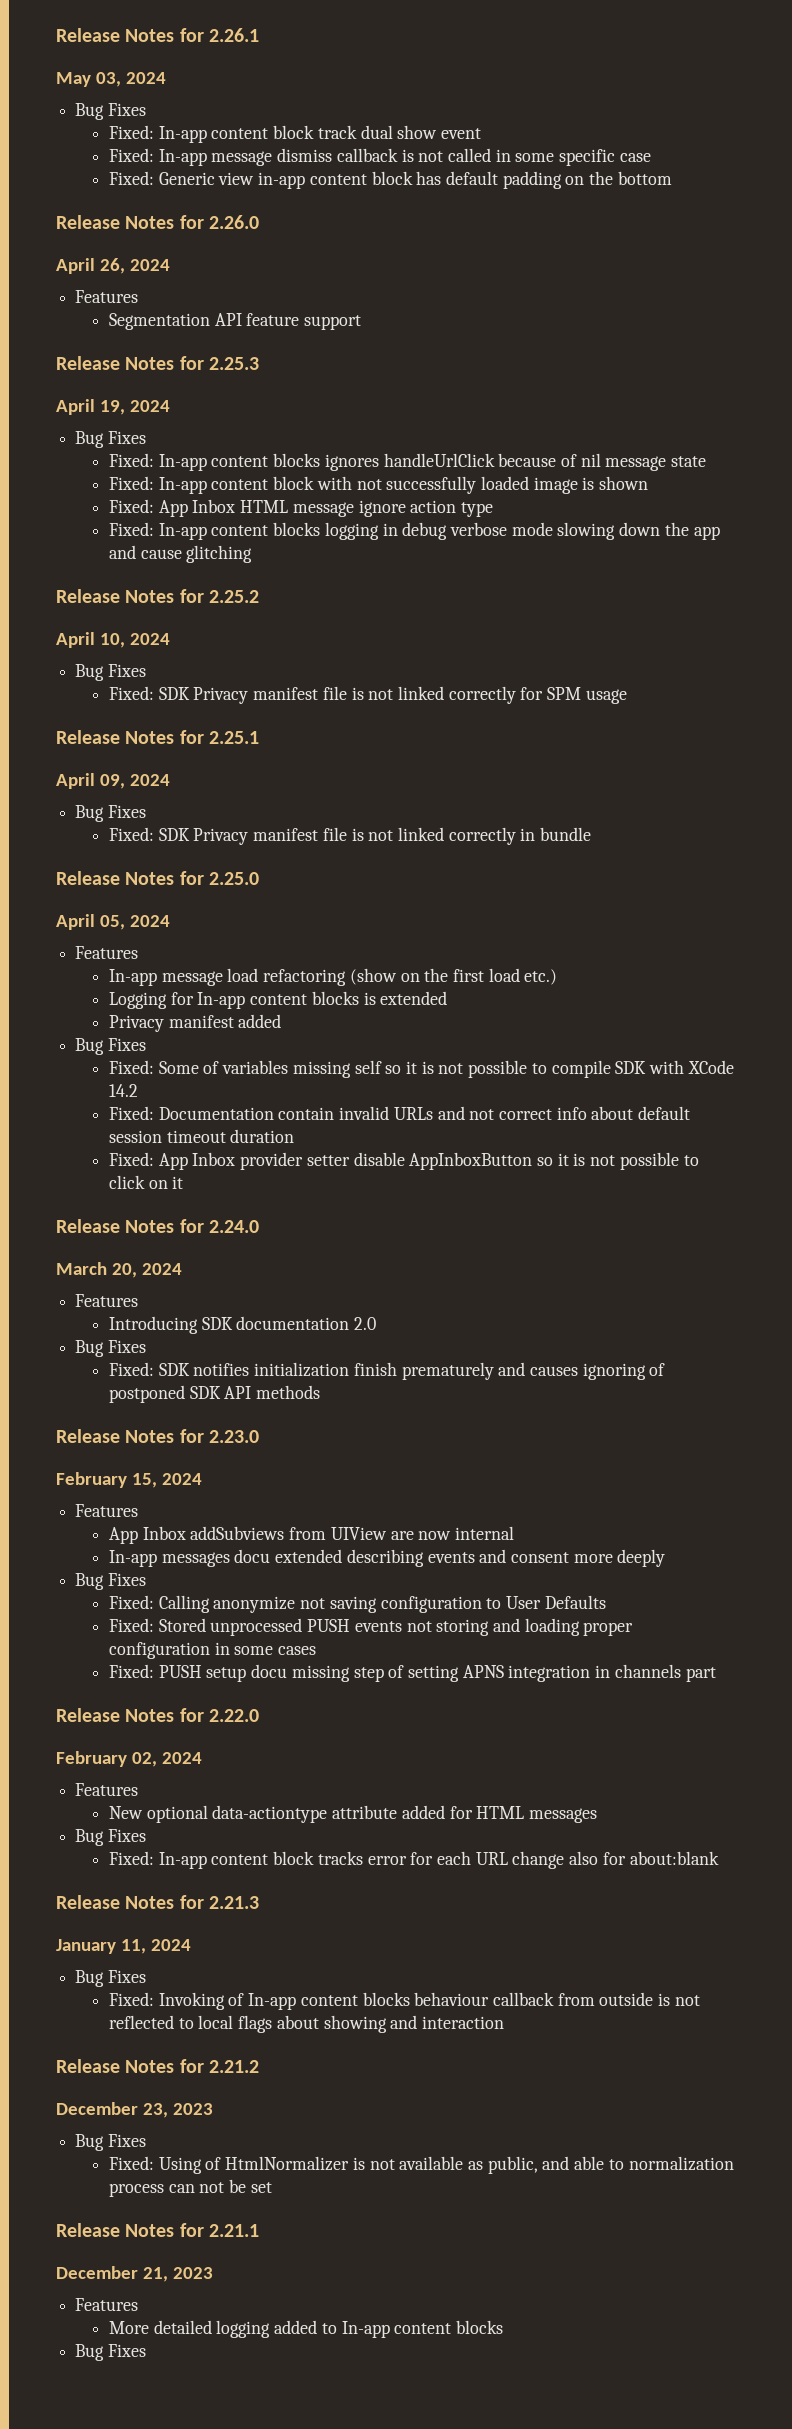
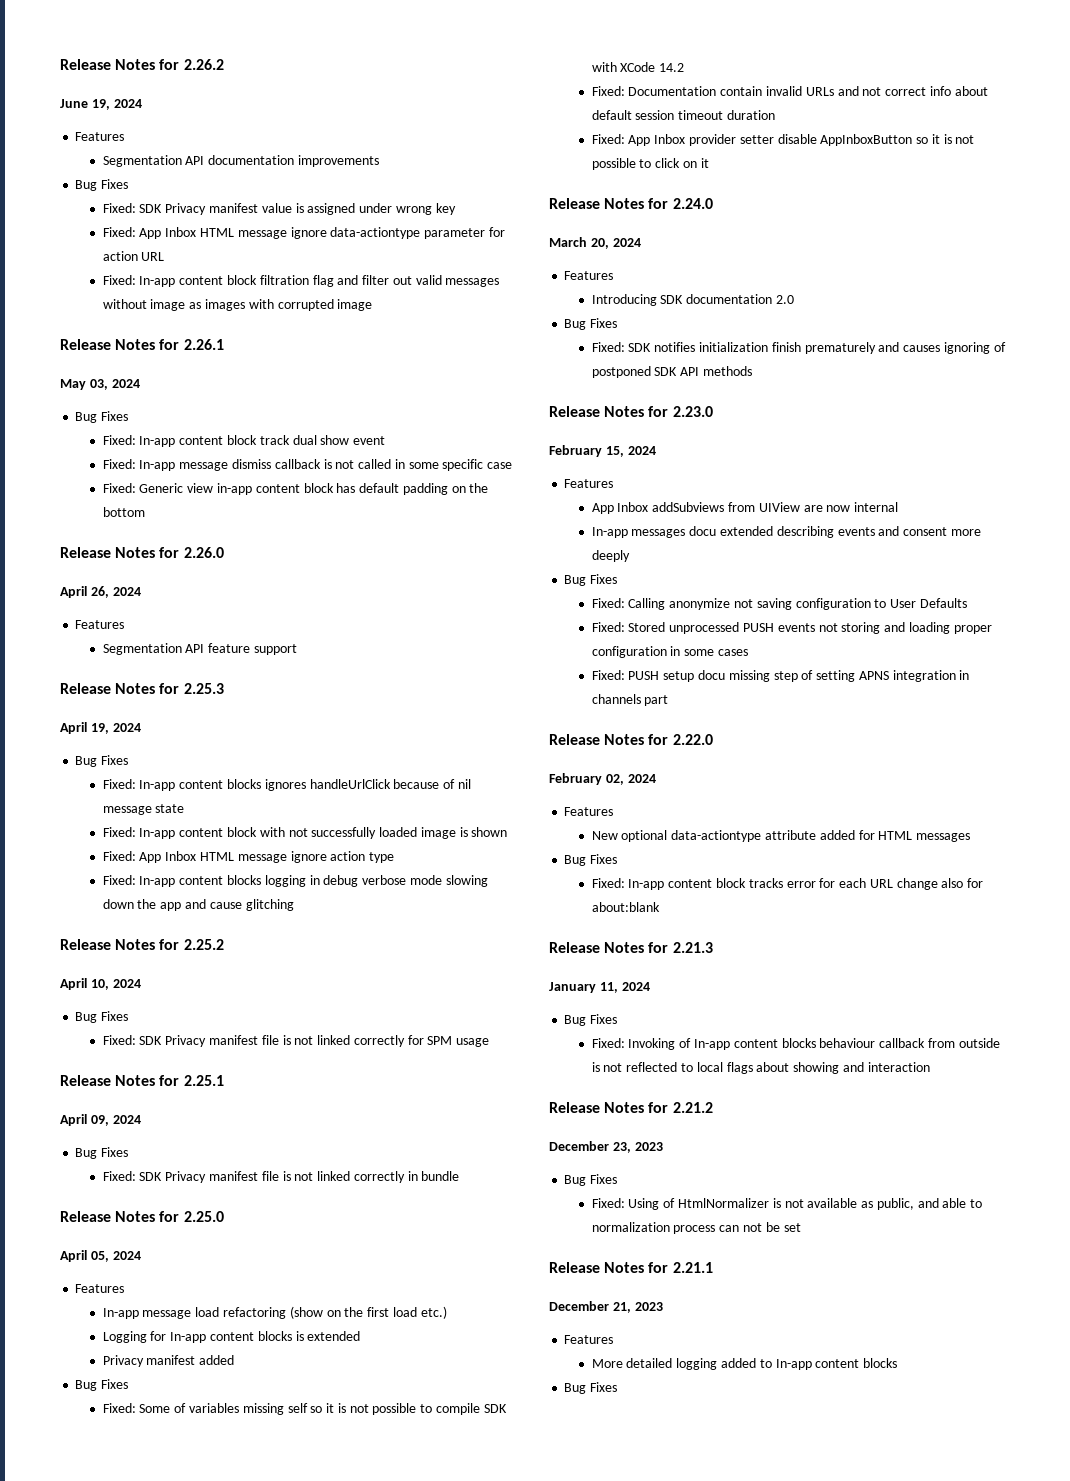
+ Release Notes for 2.26.2
+ June 19, 2024
+ Features
+ Segmentation API documentation improvements
+ Bug Fixes
+ Fixed: SDK Privacy manifest value is assigned under wrong key
+ Fixed: App Inbox HTML message ignore data-actiontype parameter for action URL
+ Fixed: In-app content block filtration flag and filter out valid messages without image as images with corrupted image

